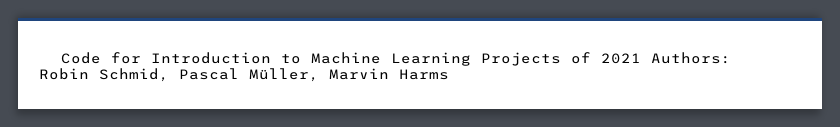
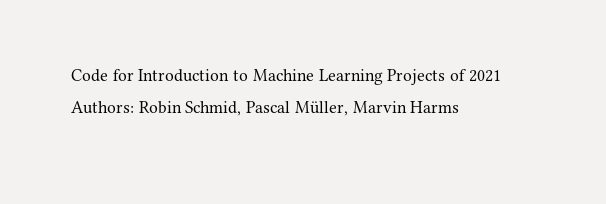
- Code for Introduction to Machine Learning Projects of 2021 Authors: Robin Schmid, Pascal Müller, Marvin Harms
+ Code for Introduction to Machine Learning Projects of 2021
+ Authors: Robin Schmid, Pascal Müller, Marvin Harms

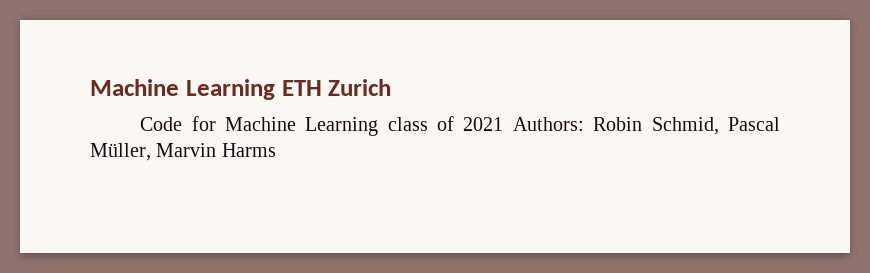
- Code for Introduction to Machine Learning Projects of 2021
- Authors: Robin Schmid, Pascal Müller, Marvin Harms
+ Machine Learning ETH Zurich
+ Code for Machine Learning class of 2021 Authors: Robin Schmid, Pascal Müller, Marvin Harms

